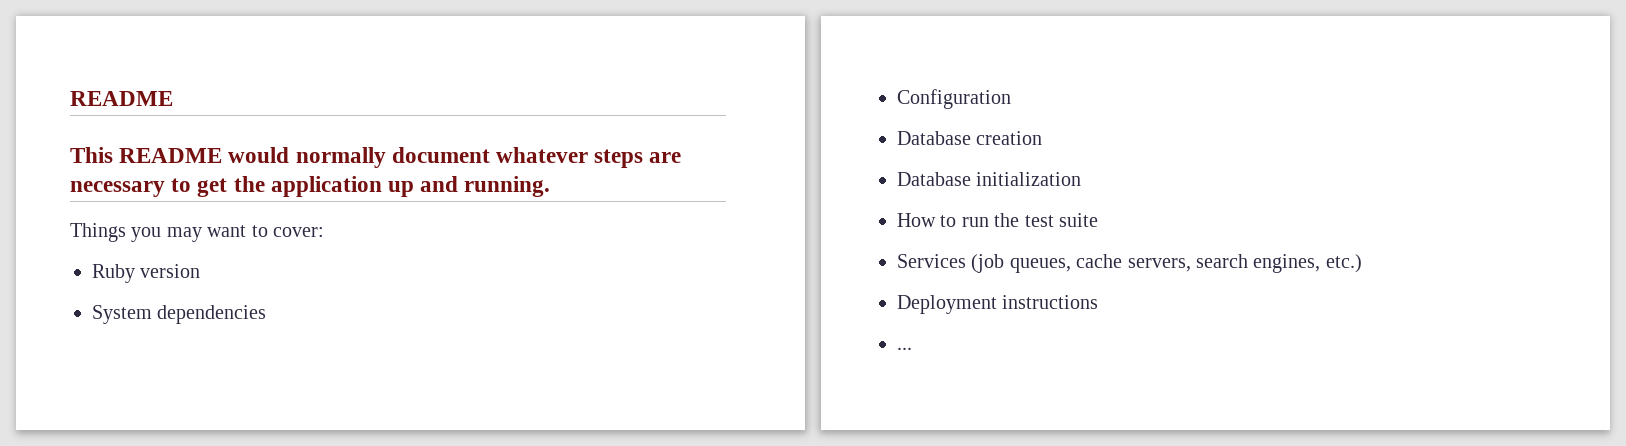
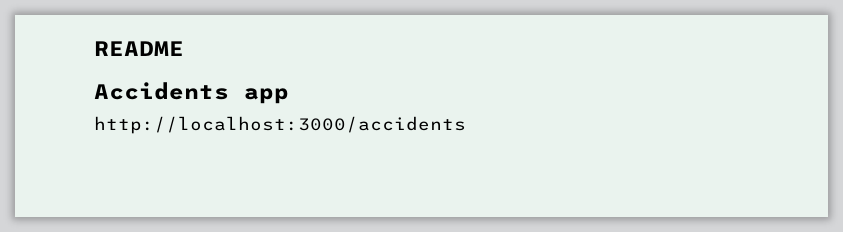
- This README would normally document whatever steps are necessary to get the application up and running.
- Things you may want to cover:
- Ruby version
- System dependencies
- Configuration
- Database creation
- Database initialization
- How to run the test suite
- Services (job queues, cache servers, search engines, etc.)
- Deployment instructions
- ...
+ Accidents app
+ http://localhost:3000/accidents

